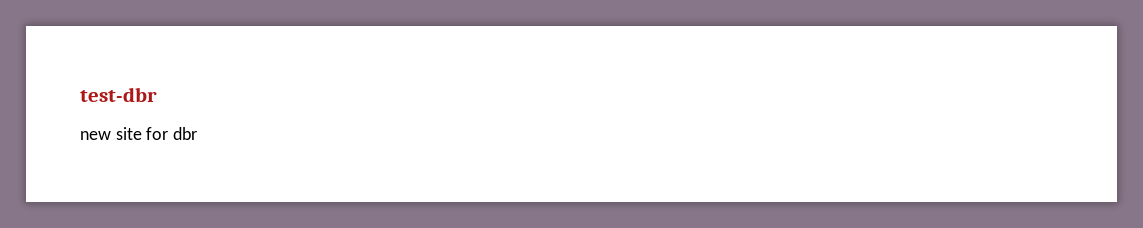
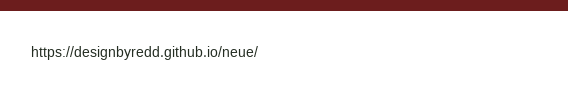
- test-dbr
- new site for dbr
+ https://designbyredd.github.io/neue/

